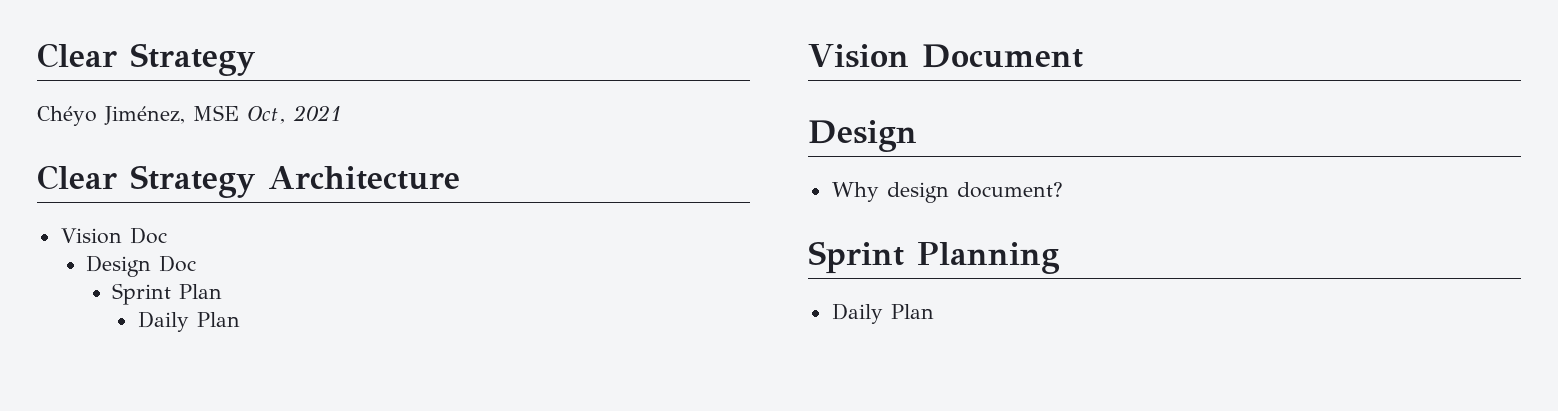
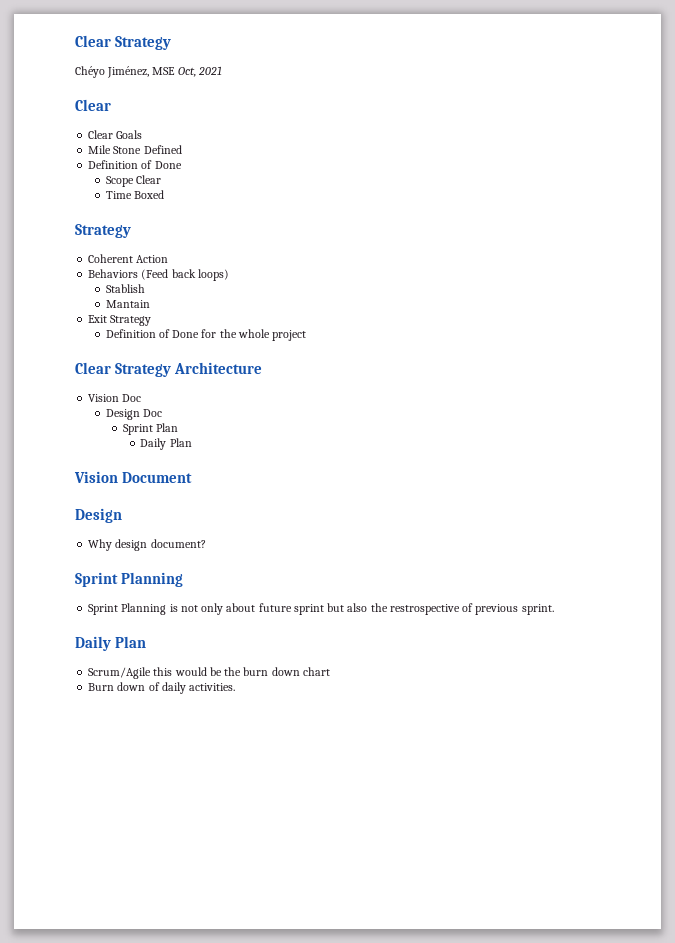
  Chéyo Jiménez, MSE Oct, 2021
+ Clear
+ Clear Goals
+ Mile Stone Defined
+ Definition of Done
+ Scope Clear
+ Time Boxed
+ Strategy
+ Coherent Action
+ Behaviors (Feed back loops)
+ Stablish
+ Mantain
+ Exit Strategy
+ Definition of Done for the whole project
  Why design document?
  Sprint Planning
+ Sprint Planning is not only about future sprint but also the restrospective of previous sprint.
  Daily Plan
+ Scrum/Agile this would be the burn down chart
+ Burn down of daily activities.

